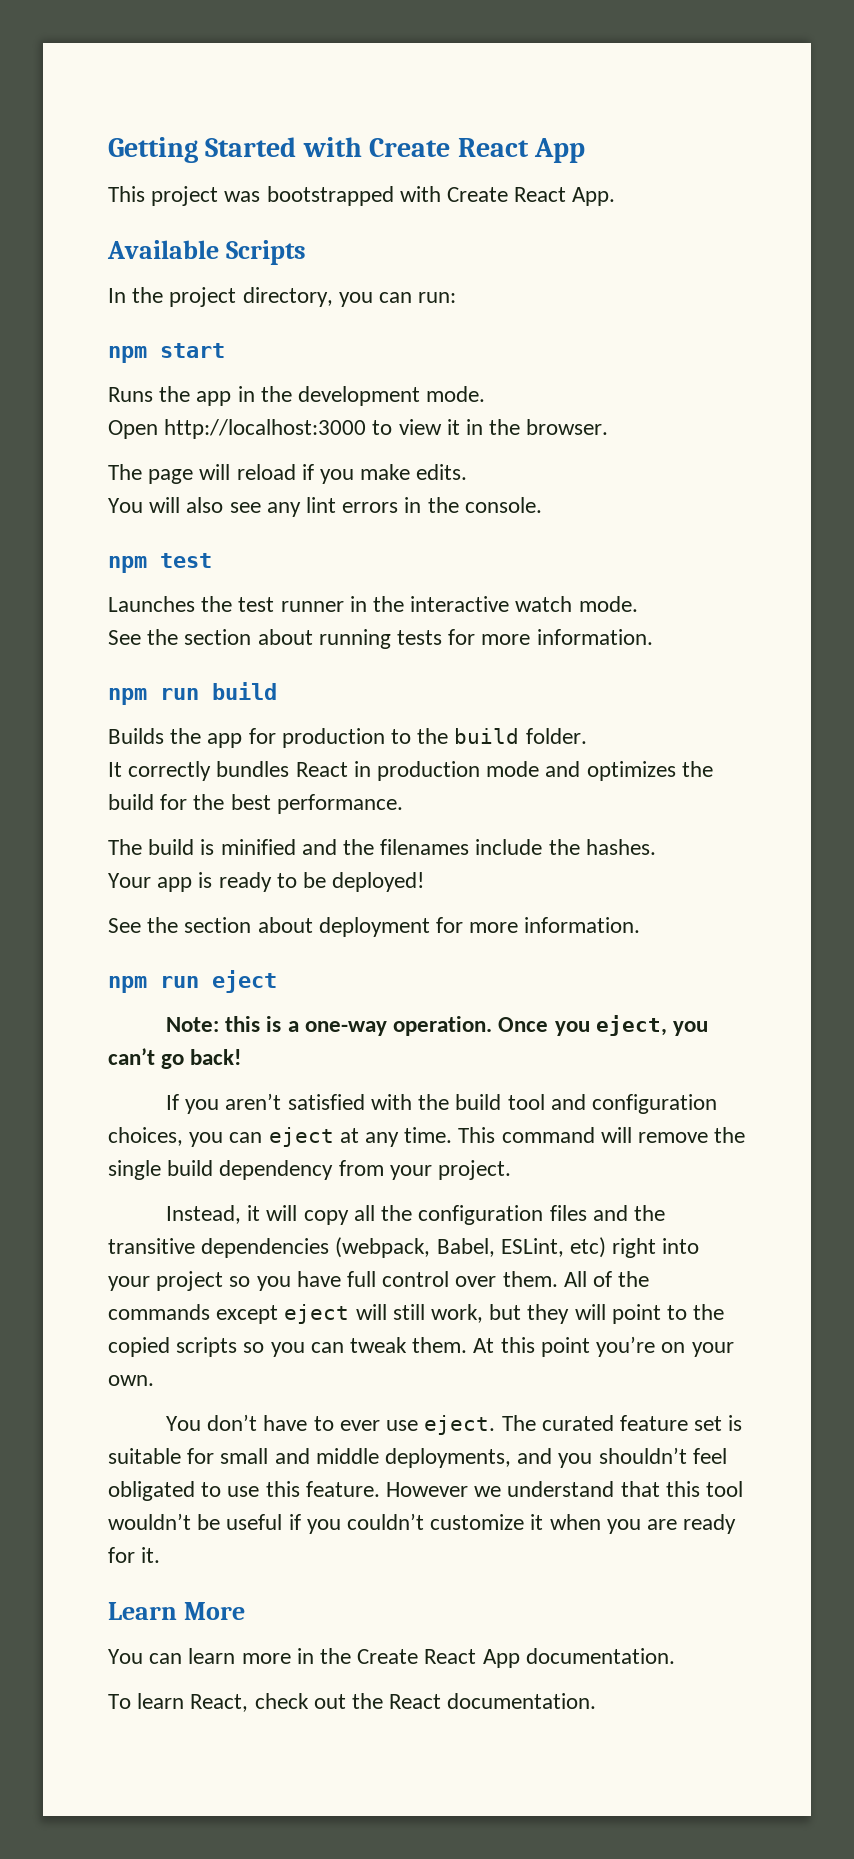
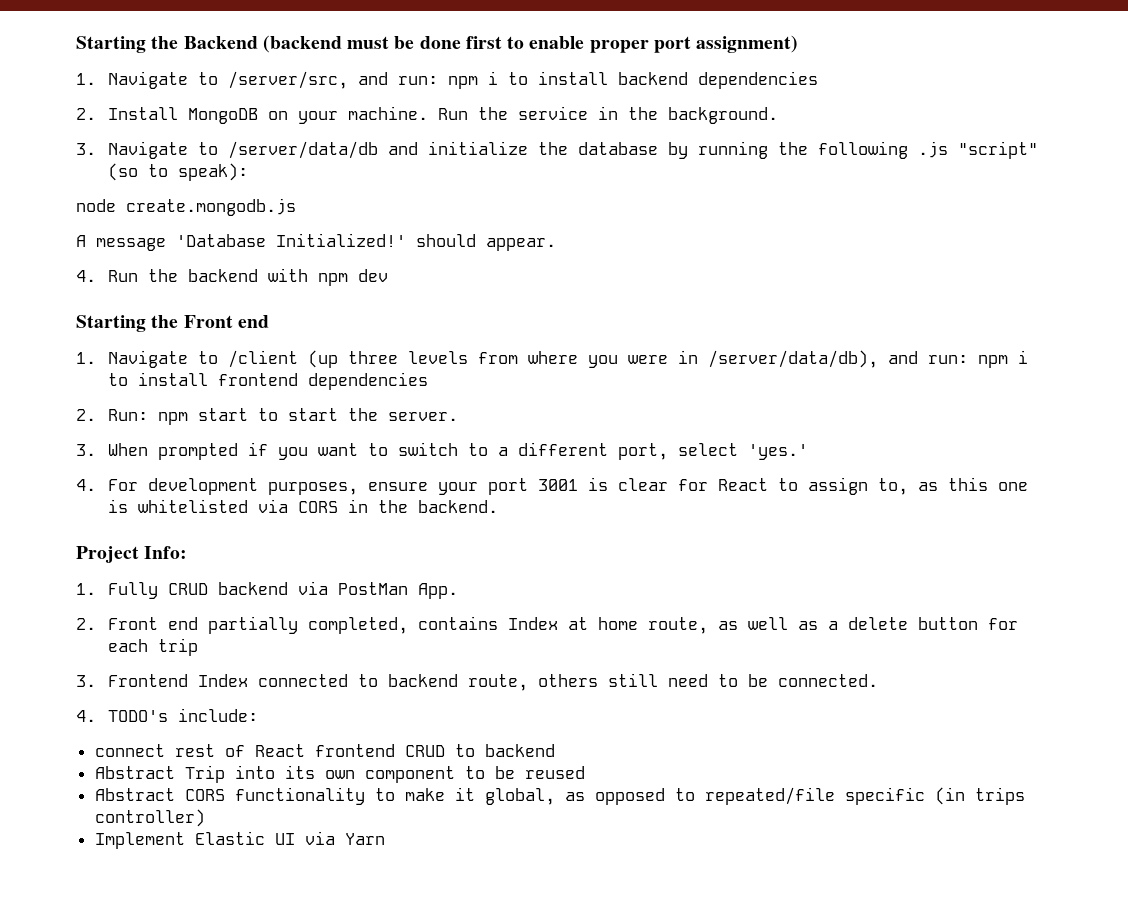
- Getting Started with Create React App
- This project was bootstrapped with Create React App.
- Available Scripts
- In the project directory, you can run:
- npm start
- Runs the app in the development mode.
- Open http://localhost:3000 to view it in the browser.
- The page will reload if you make edits.
- You will also see any lint errors in the console.
- npm test
- Launches the test runner in the interactive watch mode.
- See the section about running tests for more information.
- npm run build
- Builds the app for production to the build folder.
- It correctly bundles React in production mode and optimizes the build for the best performance.
- The build is minified and the filenames include the hashes.
- Your app is ready to be deployed!
- See the section about deployment for more information.
- npm run eject
- Note: this is a one-way operation. Once you eject, you can’t go back!
- If you aren’t satisfied with the build tool and configuration choices, you can eject at any time. This command will remove the single build dependency from your project.
- Instead, it will copy all the configuration files and the transitive dependencies (webpack, Babel, ESLint, etc) right into your project so you have full control over them. All of the commands except eject will still work, but they will point to the copied scripts so you can tweak them. At this point you’re on your own.
- You don’t have to ever use eject. The curated feature set is suitable for small and middle deployments, and you shouldn’t feel obligated to use this feature. However we understand that this tool wouldn’t be useful if you couldn’t customize it when you are ready for it.
- Learn More
- You can learn more in the Create React App documentation.
- To learn React, check out the React documentation.
+ Starting the Backend (backend must be done first to enable proper port assignment)
+ 1. Navigate to /server/src, and run: npm i to install backend dependencies
+ 2. Install MongoDB on your machine. Run the service in the background.
+ 3. Navigate to /server/data/db and initialize the database by running the following .js "script" (so to speak):
+ node create.mongodb.js
+ A message 'Database Initialized!' should appear.
+ 4. Run the backend with npm dev
+ Starting the Front end
+ 1. Navigate to /client (up three levels from where you were in /server/data/db), and run: npm i to install frontend dependencies
+ 2. Run: npm start to start the server.
+ 3. When prompted if you want to switch to a different port, select 'yes.'
+ 4. For development purposes, ensure your port 3001 is clear for React to assign to, as this one is whitelisted via CORS in the backend.
+ Project Info:
+ 1. Fully CRUD backend via PostMan App.
+ 2. Front end partially completed, contains Index at home route, as well as a delete button for each trip
+ 3. Frontend Index connected to backend route, others still need to be connected.
+ 4. TODO's include:
+ connect rest of React frontend CRUD to backend
+ Abstract Trip into its own component to be reused
+ Abstract CORS functionality to make it global, as opposed to repeated/file specific (in trips controller)
+ Implement Elastic UI via Yarn

